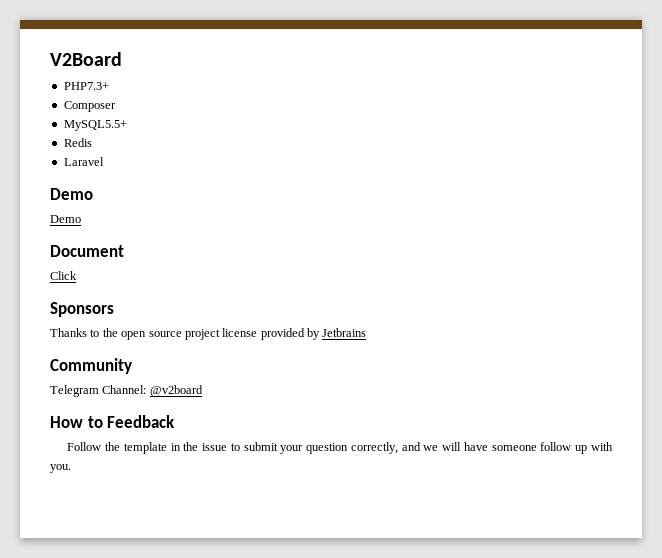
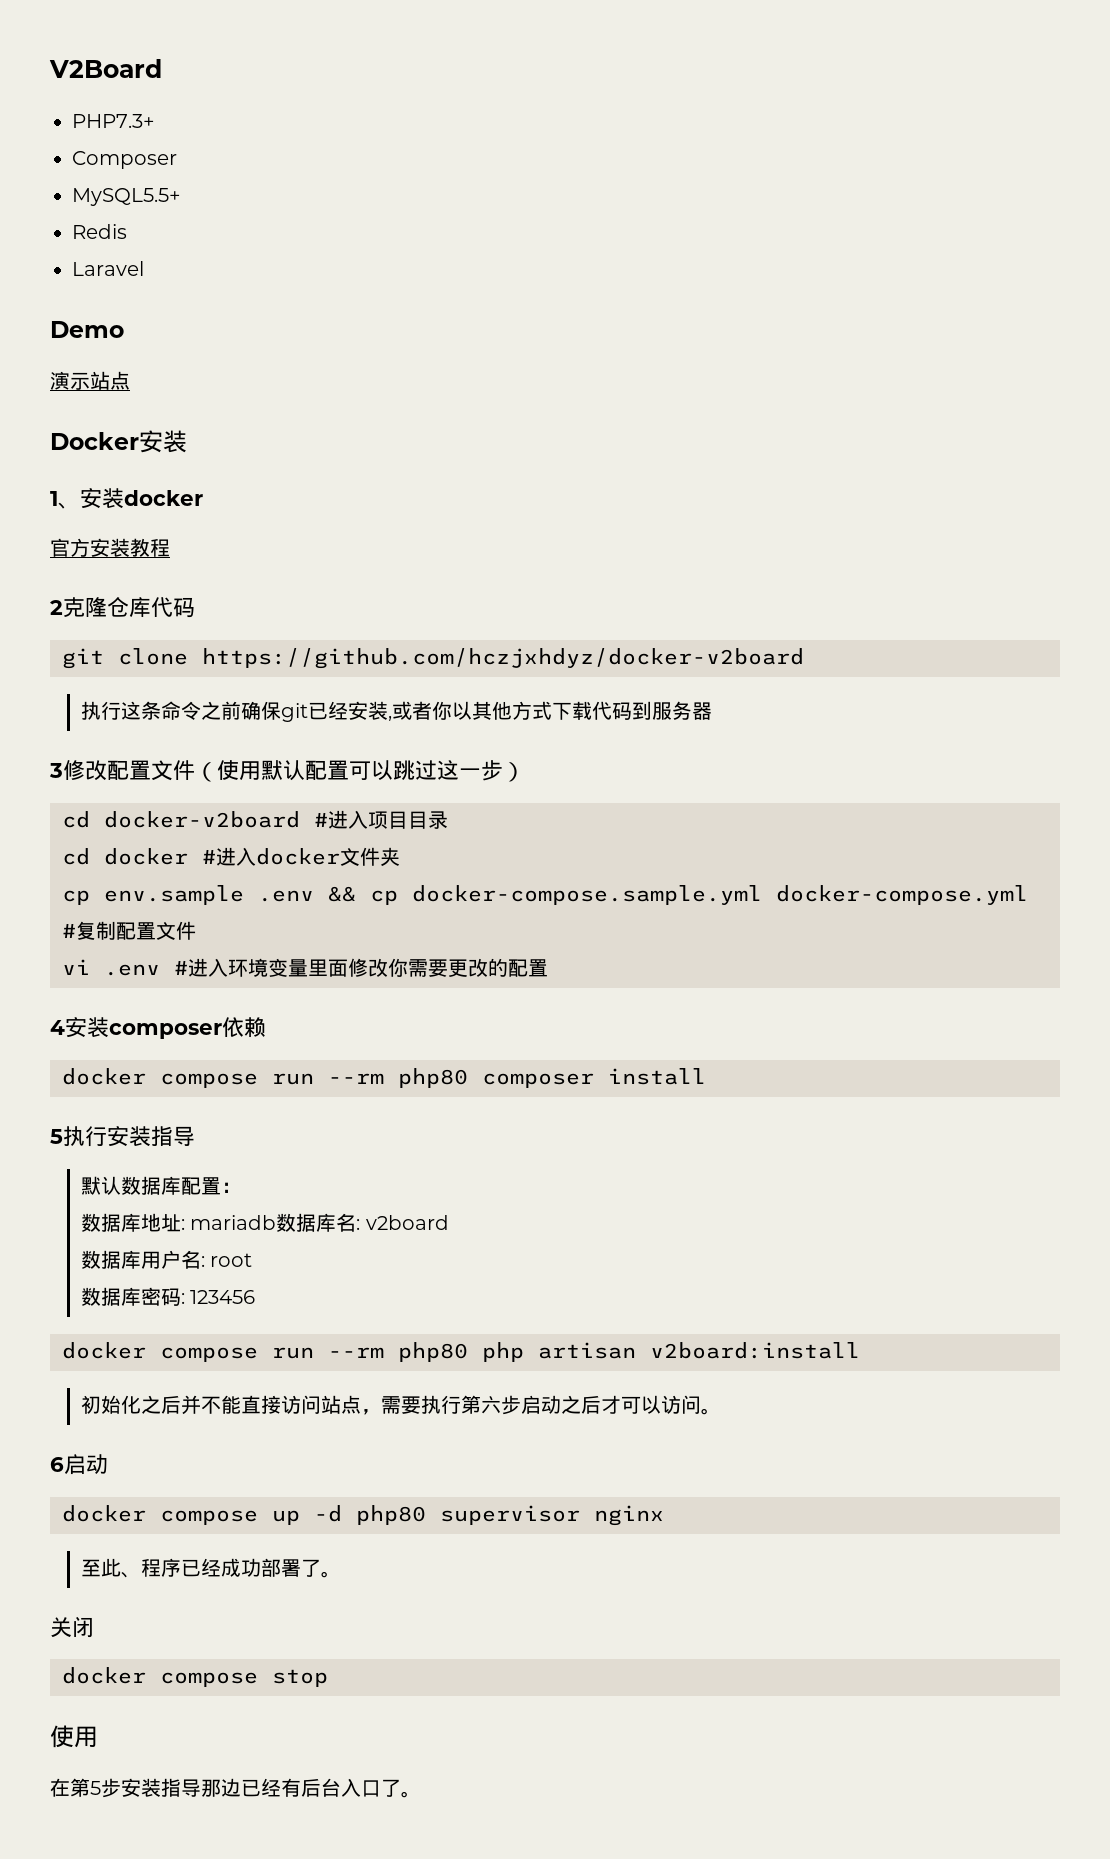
  Laravel
  Demo
- Demo
- Document
- Click
- Sponsors
- Thanks to the open source project license provided by Jetbrains
- Community
- Telegram Channel: @v2board
- How to Feedback
- Follow the template in the issue to submit your question correctly, and we will have someone follow up with you.
+ 演示站点
+ Docker安装
+ 1、安装docker
+ 官方安装教程
+ 2克隆仓库代码
+ git clone https://github.com/hczjxhdyz/docker-v2board
+ 执行这条命令之前确保git已经安装,或者你以其他方式下载代码到服务器
+ 3修改配置文件（使用默认配置可以跳过这一步）
+ cd docker-v2board #进入项目目录
+ cd docker #进入docker文件夹
+ cp env.sample .env && cp docker-compose.sample.yml docker-compose.yml #复制配置文件
+ vi .env #进入环境变量里面修改你需要更改的配置
+ 4安装composer依赖
+ docker compose run --rm php80 composer install
+ 5执行安装指导
+ 默认数据库配置：
+ 数据库地址: mariadb数据库名: v2board
+ 数据库用户名: root
+ 数据库密码: 123456
+ docker compose run --rm php80 php artisan v2board:install
+ 初始化之后并不能直接访问站点，需要执行第六步启动之后才可以访问。
+ 6启动
+ docker compose up -d php80 supervisor nginx
+ 至此、程序已经成功部署了。
+ 关闭
+ docker compose stop
+ 使用
+ 在第5步安装指导那边已经有后台入口了。

